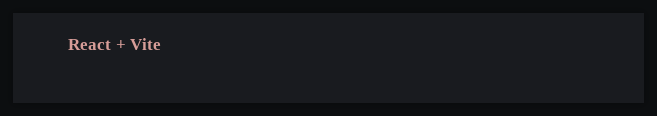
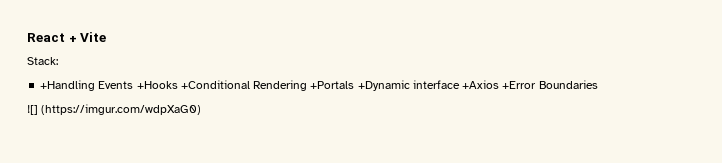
+ Stack:
+ +Handling Events +Hooks +Conditional Rendering +Portals +Dynamic interface +Axios +Error Boundaries
+ ![] (https://imgur.com/wdpXaG0)

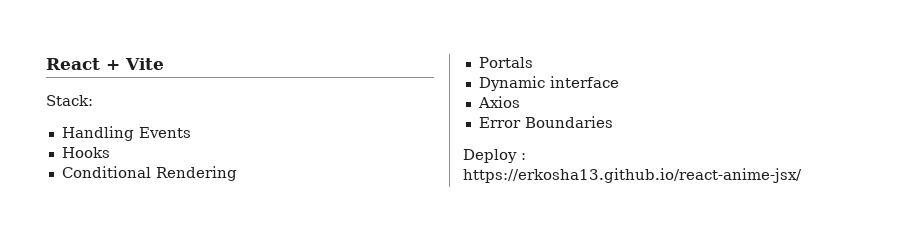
- +Handling Events +Hooks +Conditional Rendering +Portals +Dynamic interface +Axios +Error Boundaries
+ Handling Events
+ Hooks
+ Conditional Rendering
+ Portals
+ Dynamic interface
+ Axios
+ Error Boundaries
- ![] (https://imgur.com/wdpXaG0)
+ Deploy : https://erkosha13.github.io/react-anime-jsx/

